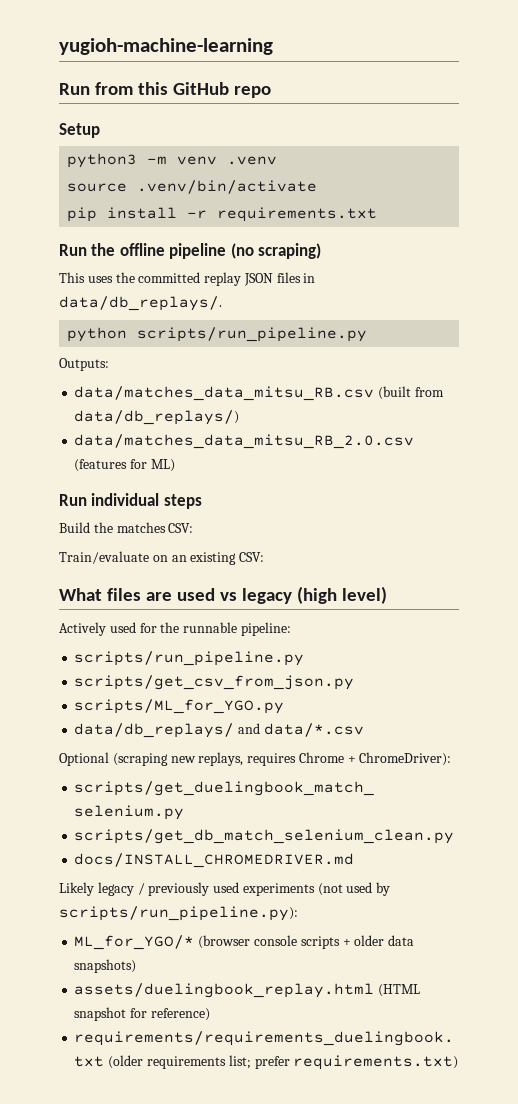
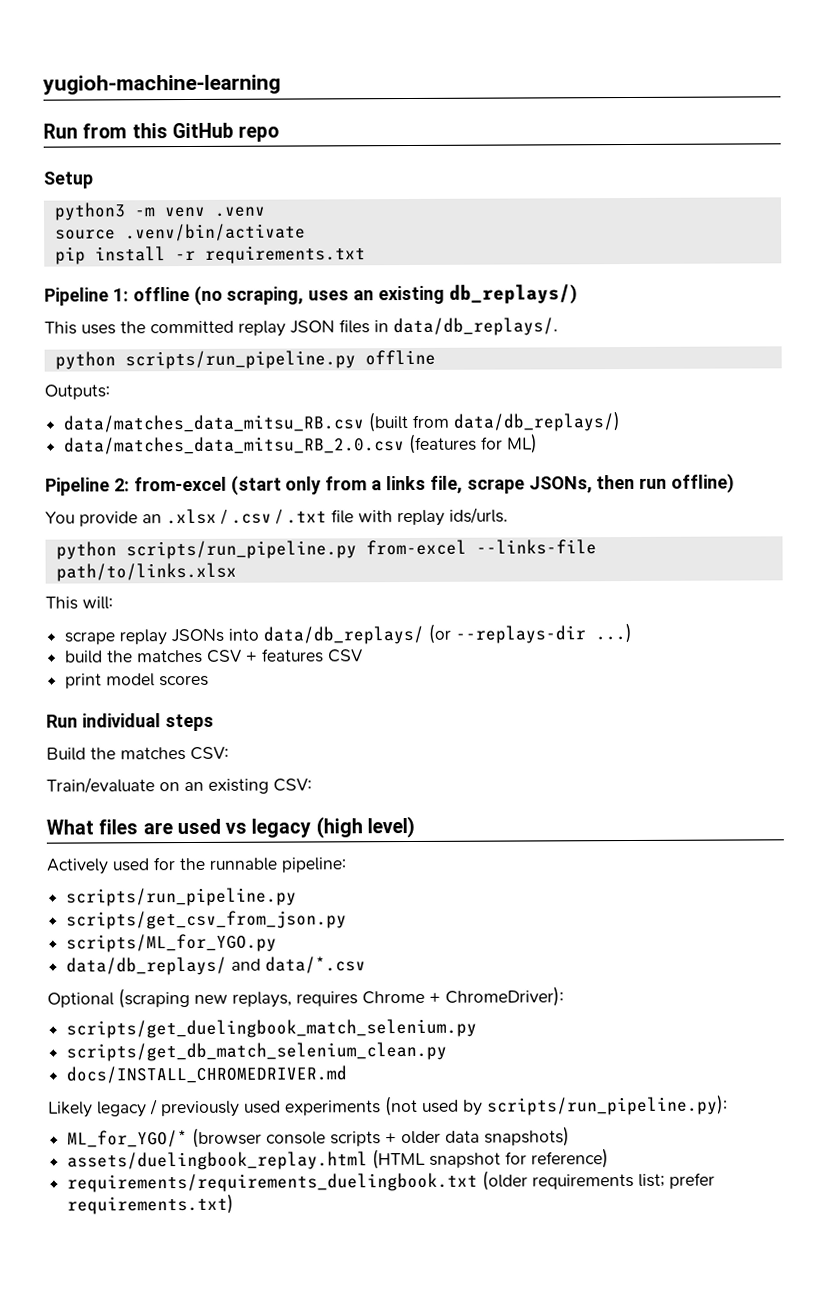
- Run the offline pipeline (no scraping)
+ Pipeline 1: offline (no scraping, uses an existing db_replays/)
- python scripts/run_pipeline.py
+ python scripts/run_pipeline.py offline
+ Pipeline 2: from-excel (start only from a links file, scrape JSONs, then run offline)
+ You provide an .xlsx / .csv / .txt file with replay ids/urls.
+ python scripts/run_pipeline.py from-excel --links-file path/to/links.xlsx
+ This will:
+ scrape replay JSONs into data/db_replays/ (or --replays-dir ...)
+ build the matches CSV + features CSV
+ print model scores

